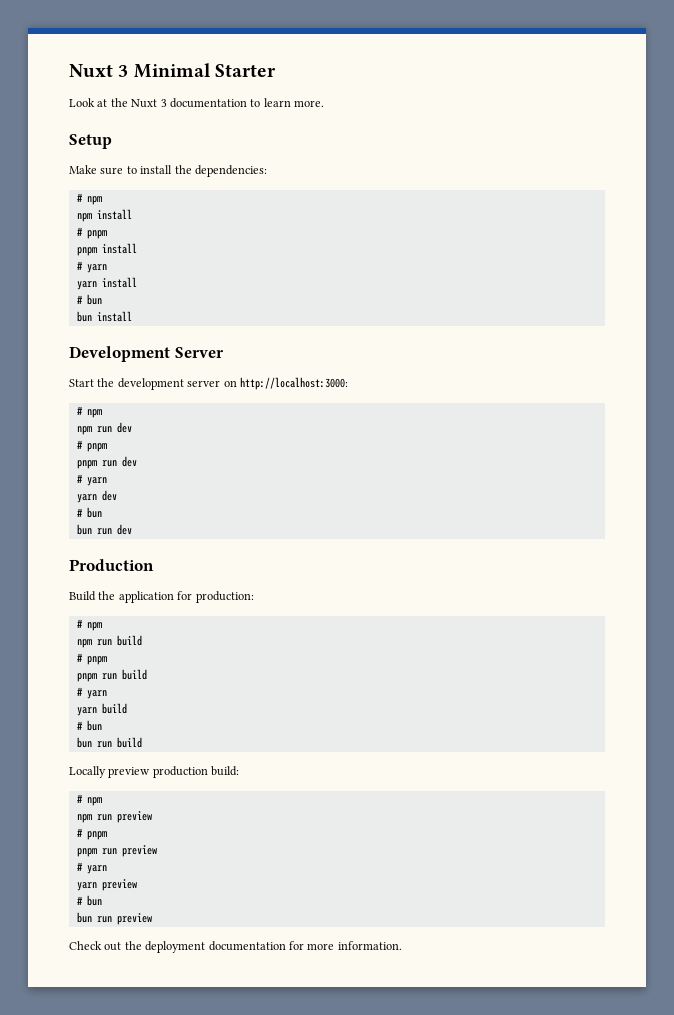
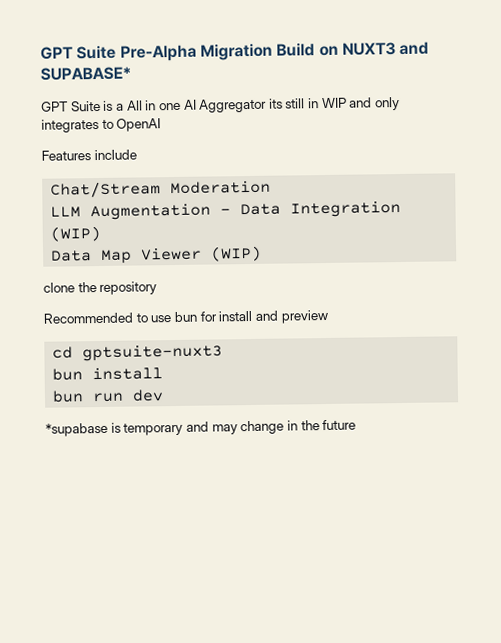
- Nuxt 3 Minimal Starter
- Look at the Nuxt 3 documentation to learn more.
- Setup
- Make sure to install the dependencies:
- # npm
- npm install
- # pnpm
- pnpm install
- # yarn
- yarn install
- # bun
+ GPT Suite Pre-Alpha Migration Build on NUXT3 and SUPABASE*
+ GPT Suite is a All in one AI Aggregator its still in WIP and only integrates to OpenAI
+ Features include
+ Chat/Stream Moderation
+ LLM Augmentation - Data Integration (WIP)
+ Data Map Viewer (WIP)
+ clone the repository
+ Recommended to use bun for install and preview
+ cd gptsuite-nuxt3
  bun install
- Development Server
- Start the development server on http://localhost:3000:
- # npm
- npm run dev
- # pnpm
- pnpm run dev
- # yarn
- yarn dev
- # bun
  bun run dev
- Production
- Build the application for production:
- # npm
- npm run build
- # pnpm
- pnpm run build
- # yarn
- yarn build
- # bun
- bun run build
- Locally preview production build:
- # npm
- npm run preview
- # pnpm
- pnpm run preview
- # yarn
- yarn preview
- # bun
- bun run preview
- Check out the deployment documentation for more information.
+ *supabase is temporary and may change in the future

